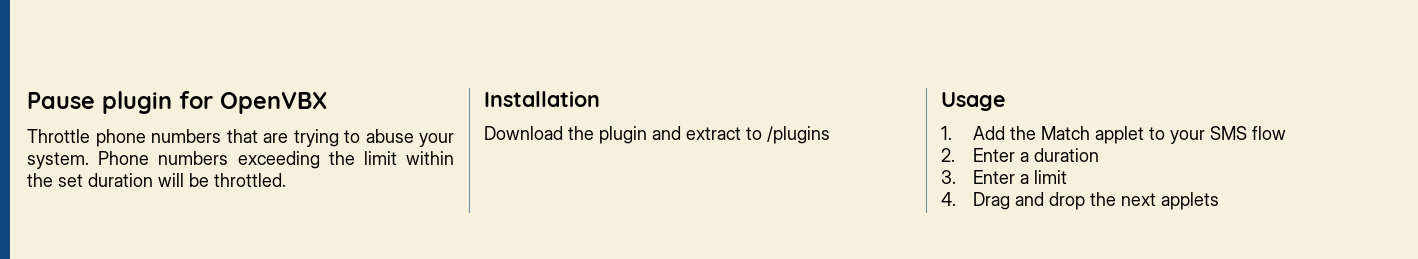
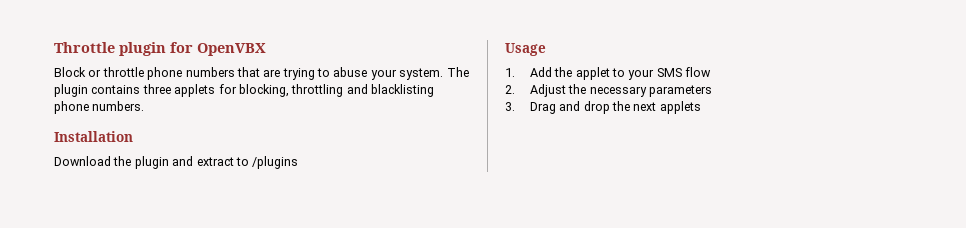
- Pause plugin for OpenVBX
+ Throttle plugin for OpenVBX
- Throttle phone numbers that are trying to abuse your system.
+ Block or throttle phone numbers that are trying to abuse your system.
- Phone numbers exceeding the limit within the set duration will be throttled.
+ The plugin contains three applets for blocking, throttling and blacklisting phone numbers.
- 1. Add the Match applet to your SMS flow
+ 1. Add the applet to your SMS flow
- 2. Enter a duration
- 3. Enter a limit
- 4. Drag and drop the next applets
+ 2. Adjust the necessary parameters
+ 3. Drag and drop the next applets

